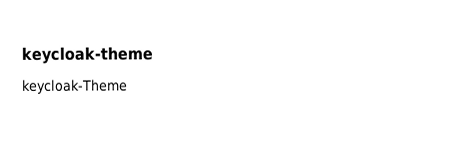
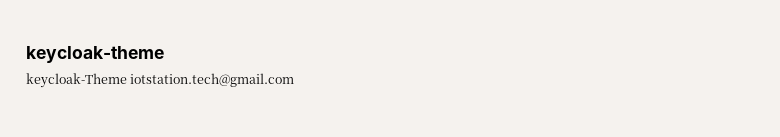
- keycloak-Theme
+ keycloak-Theme iotstation.tech@gmail.com

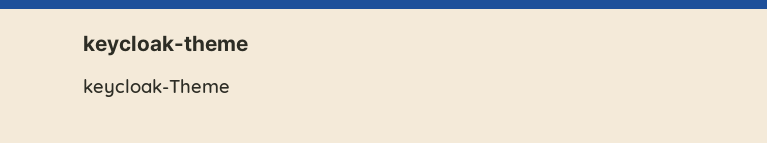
- keycloak-Theme iotstation.tech@gmail.com
+ keycloak-Theme

